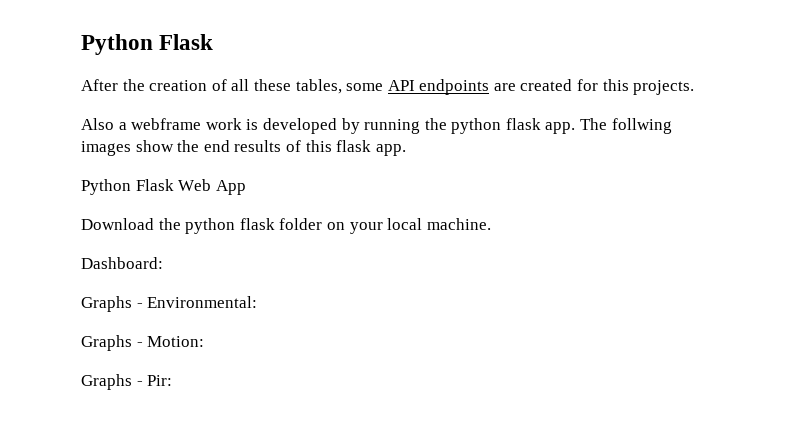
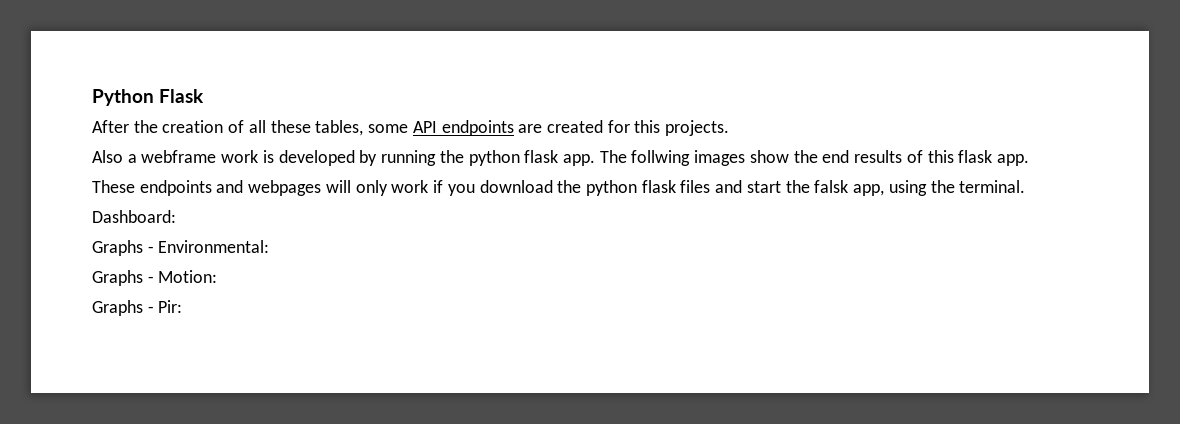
- Python Flask Web App
- Download the python flask folder on your local machine.
+ These endpoints and webpages will only work if you download the python flask files and start the falsk app, using the terminal.

